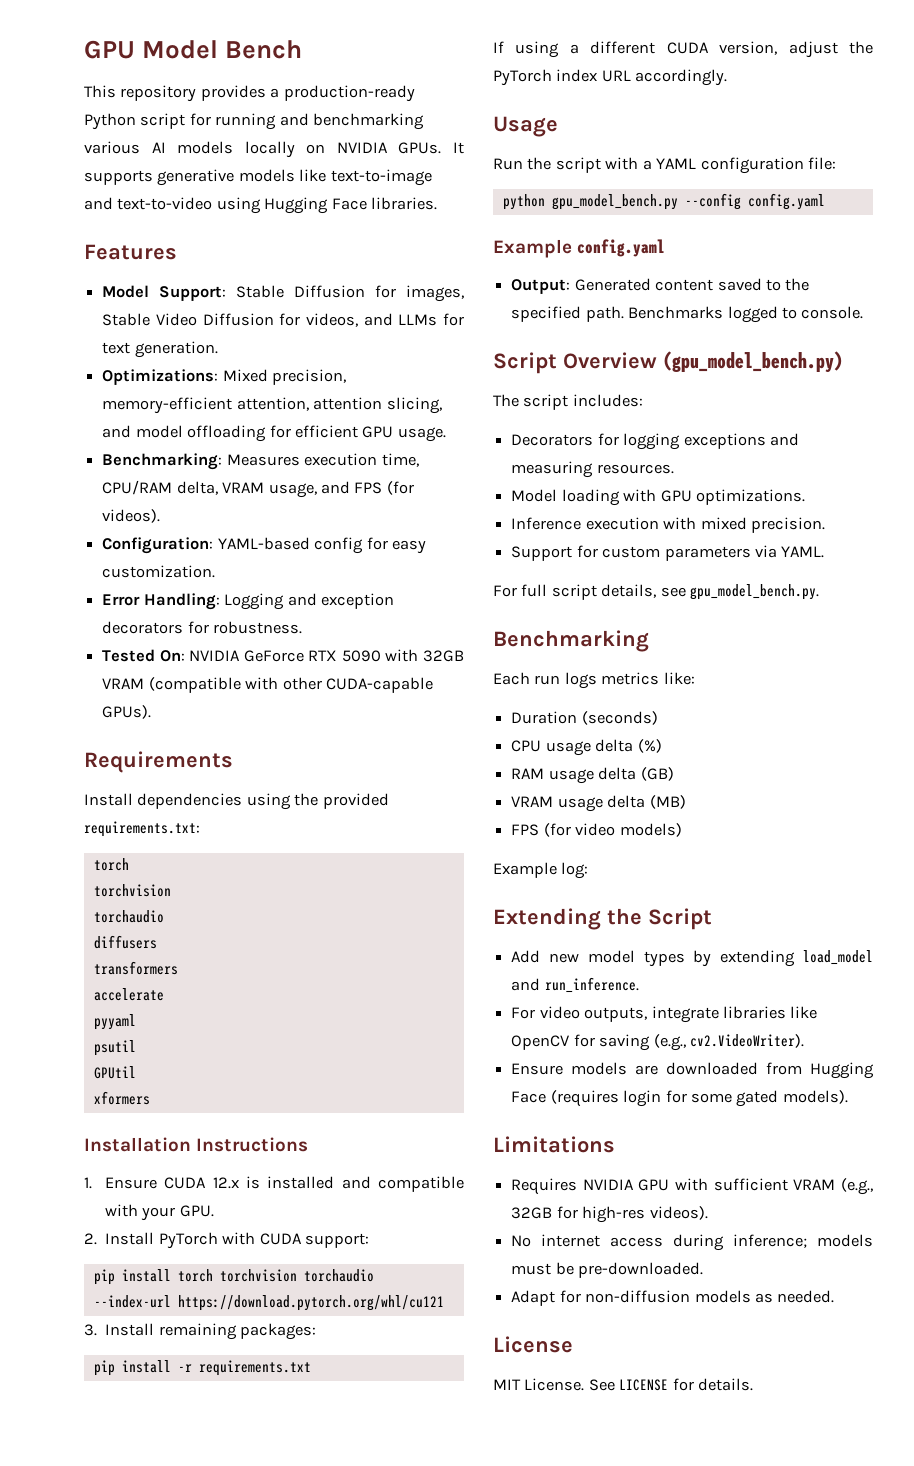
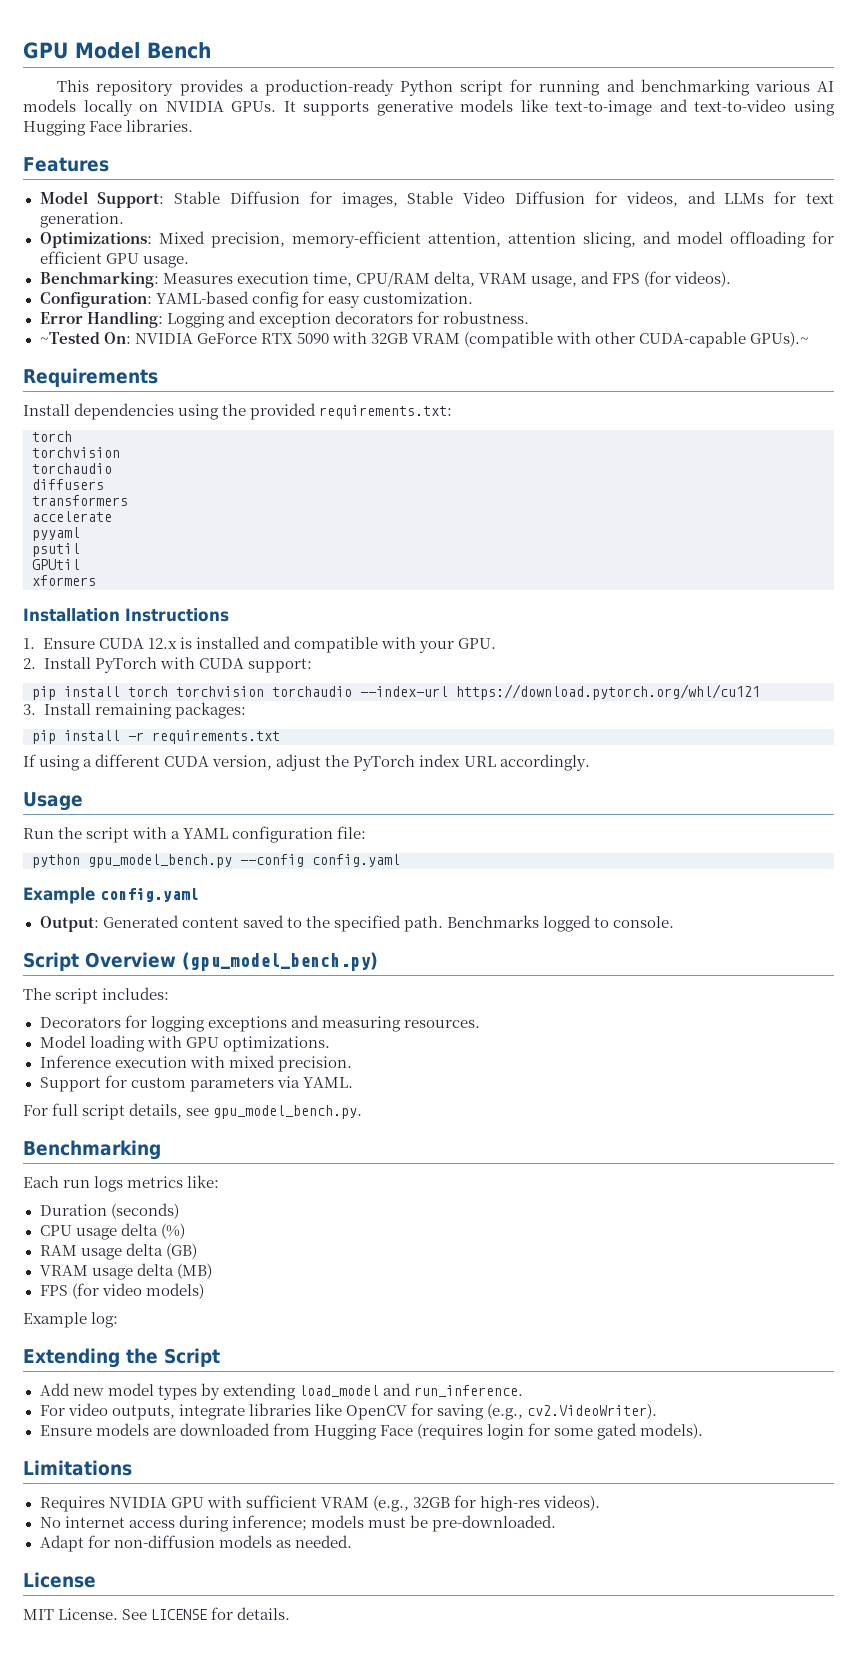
- Tested On: NVIDIA GeForce RTX 5090 with 32GB VRAM (compatible with other CUDA-capable GPUs).
+ ~Tested On: NVIDIA GeForce RTX 5090 with 32GB VRAM (compatible with other CUDA-capable GPUs).~

